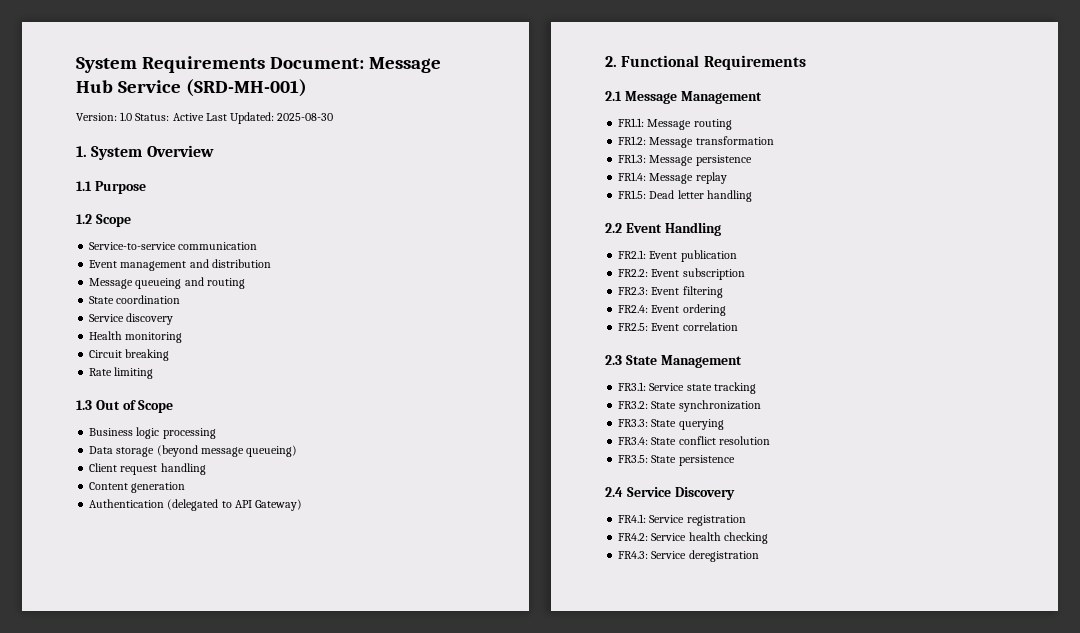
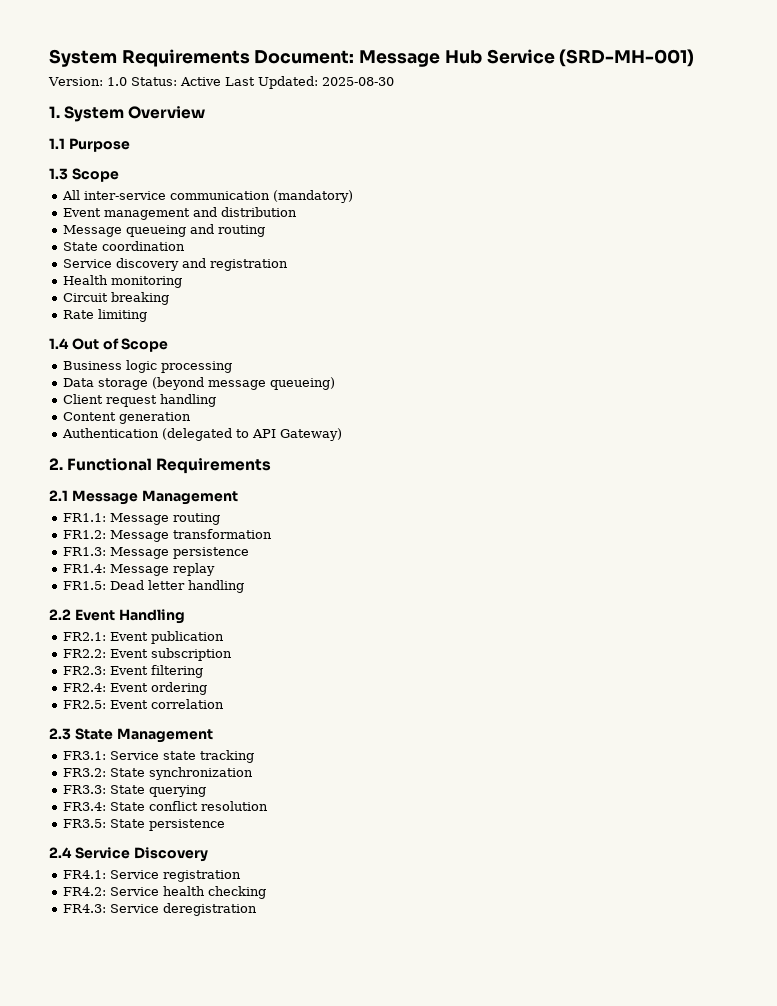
- 1.2 Scope
- Service-to-service communication
+ 1.3 Scope
+ All inter-service communication (mandatory)
- Service discovery
+ Service discovery and registration
- 1.3 Out of Scope
+ 1.4 Out of Scope

